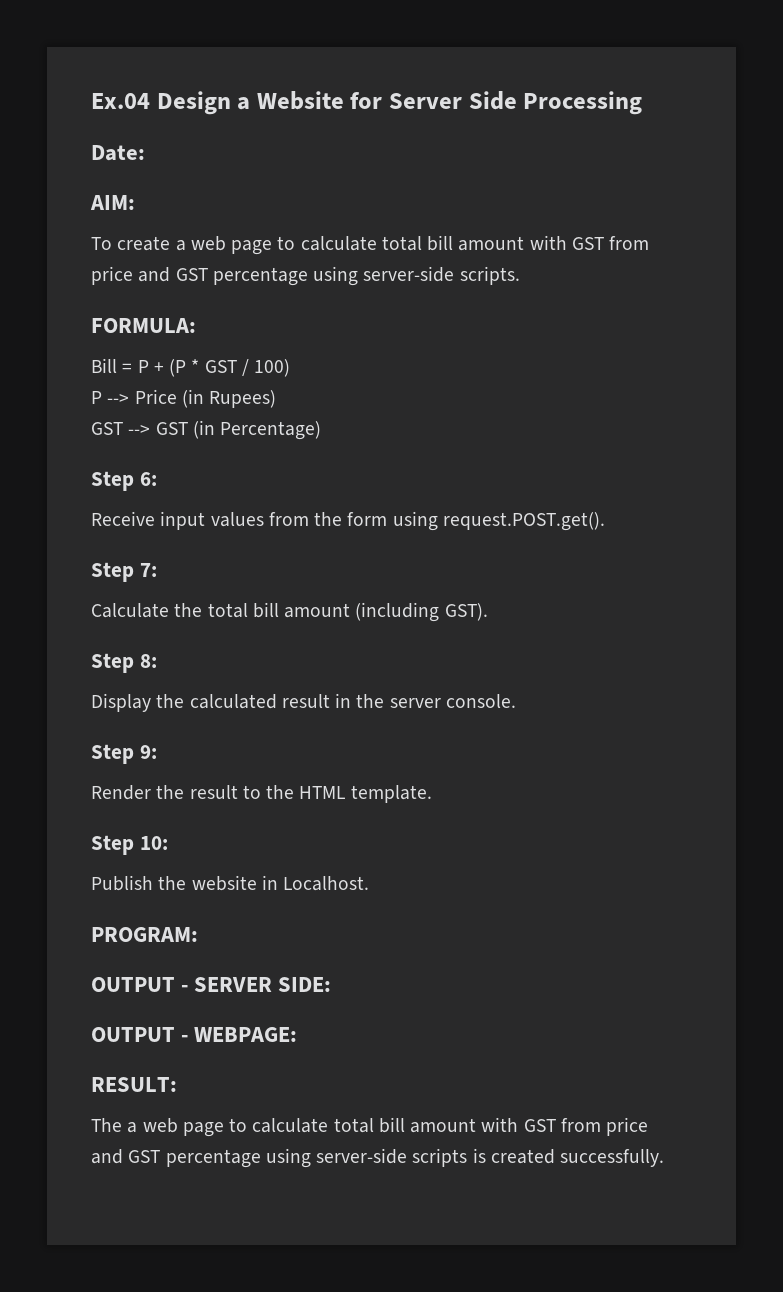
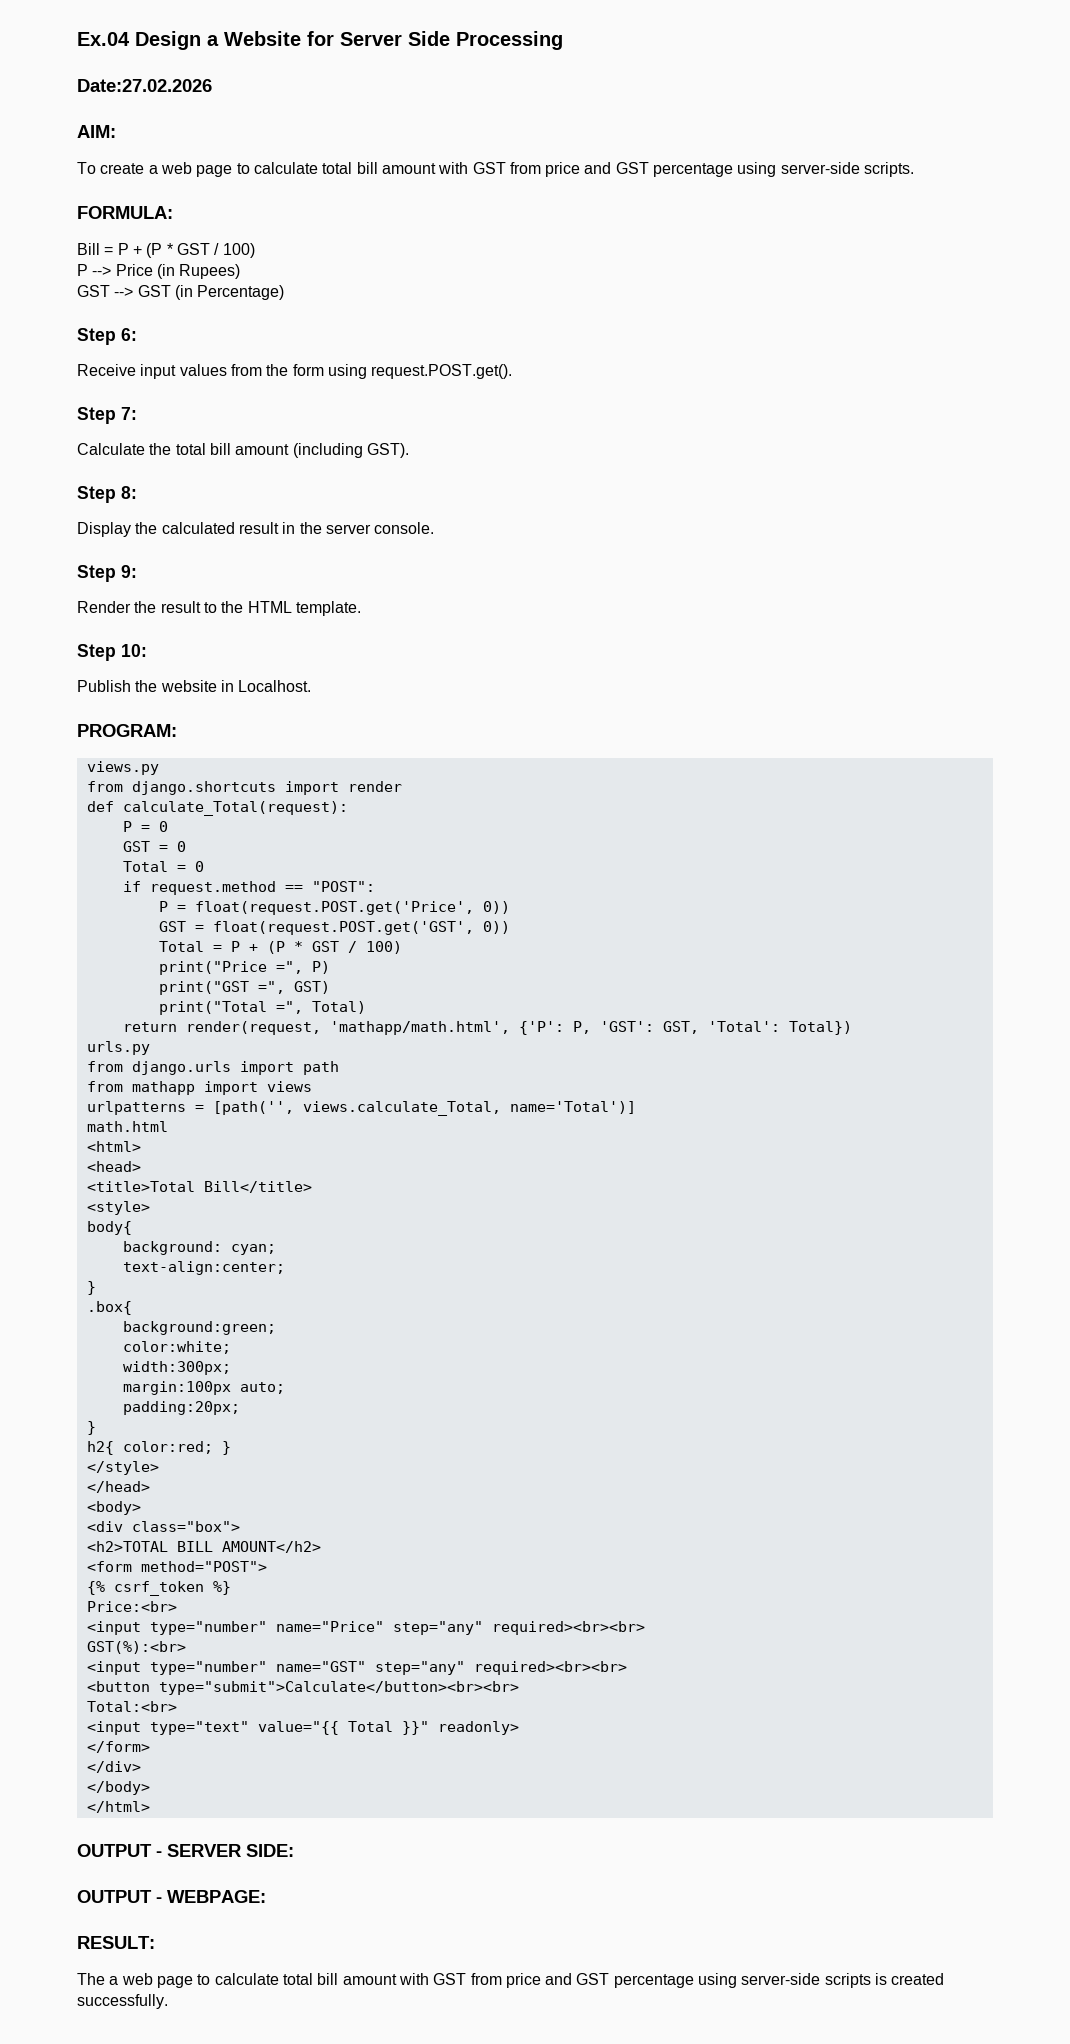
- Date:
+ Date:27.02.2026
+ views.py
+ from django.shortcuts import render
+ def calculate_Total(request):
+ P = 0
+ GST = 0
+ Total = 0
+ if request.method == "POST":
+ P = float(request.POST.get('Price', 0))
+ GST = float(request.POST.get('GST', 0))
+ Total = P + (P * GST / 100)
+ print("Price =", P)
+ print("GST =", GST)
+ print("Total =", Total)
+ return render(request, 'mathapp/math.html', {'P': P, 'GST': GST, 'Total': Total})
+ urls.py
+ from django.urls import path
+ from mathapp import views
+ urlpatterns = [path('', views.calculate_Total, name='Total')]
+ math.html
+ <html>
+ <head>
+ <title>Total Bill</title>
+ <style>
+ body{
+ background: cyan;
+ text-align:center;
+ }
+ .box{
+ background:green;
+ color:white;
+ width:300px;
+ margin:100px auto;
+ padding:20px;
+ }
+ h2{ color:red; }
+ </style>
+ </head>
+ <body>
+ <div class="box">
+ <h2>TOTAL BILL AMOUNT</h2>
+ <form method="POST">
+ {% csrf_token %}
+ Price:<br>
+ <input type="number" name="Price" step="any" required><br><br>
+ GST(%):<br>
+ <input type="number" name="GST" step="any" required><br><br>
+ <button type="submit">Calculate</button><br><br>
+ Total:<br>
+ <input type="text" value="{{ Total }}" readonly>
+ </form>
+ </div>
+ </body>
+ </html>

